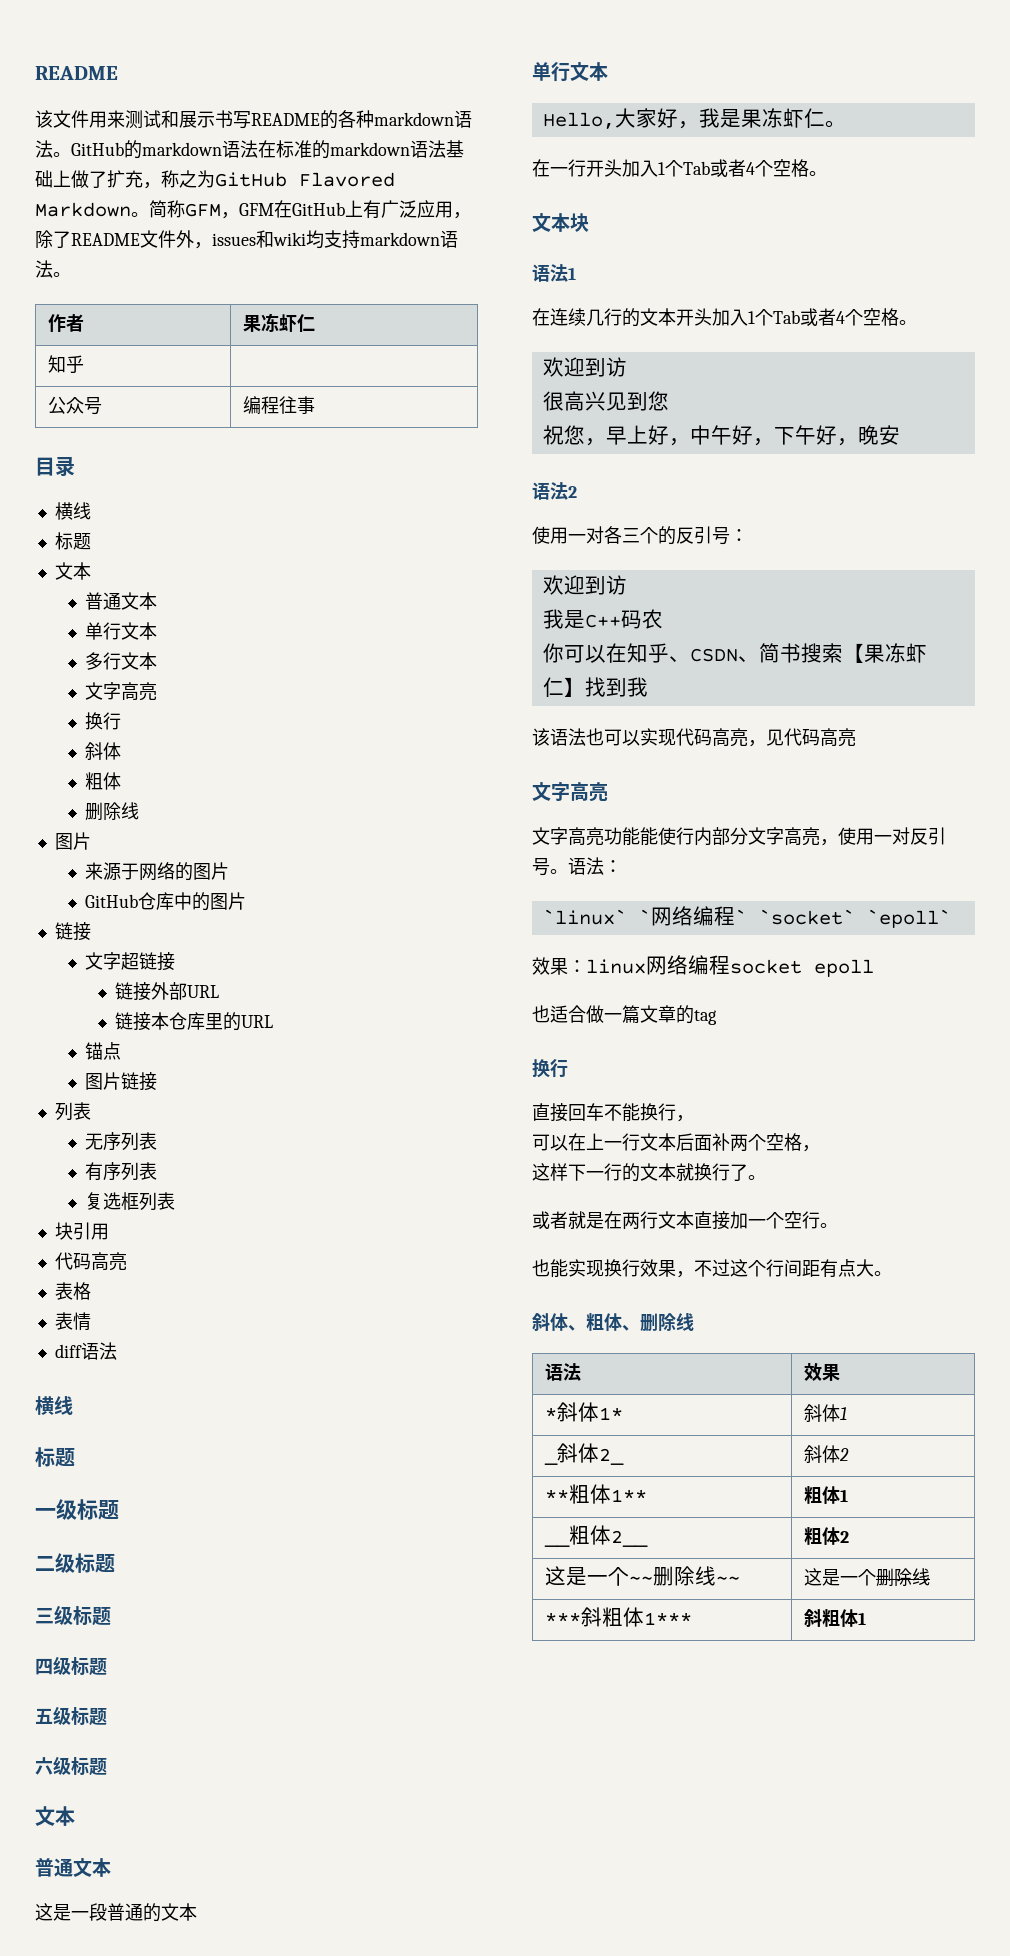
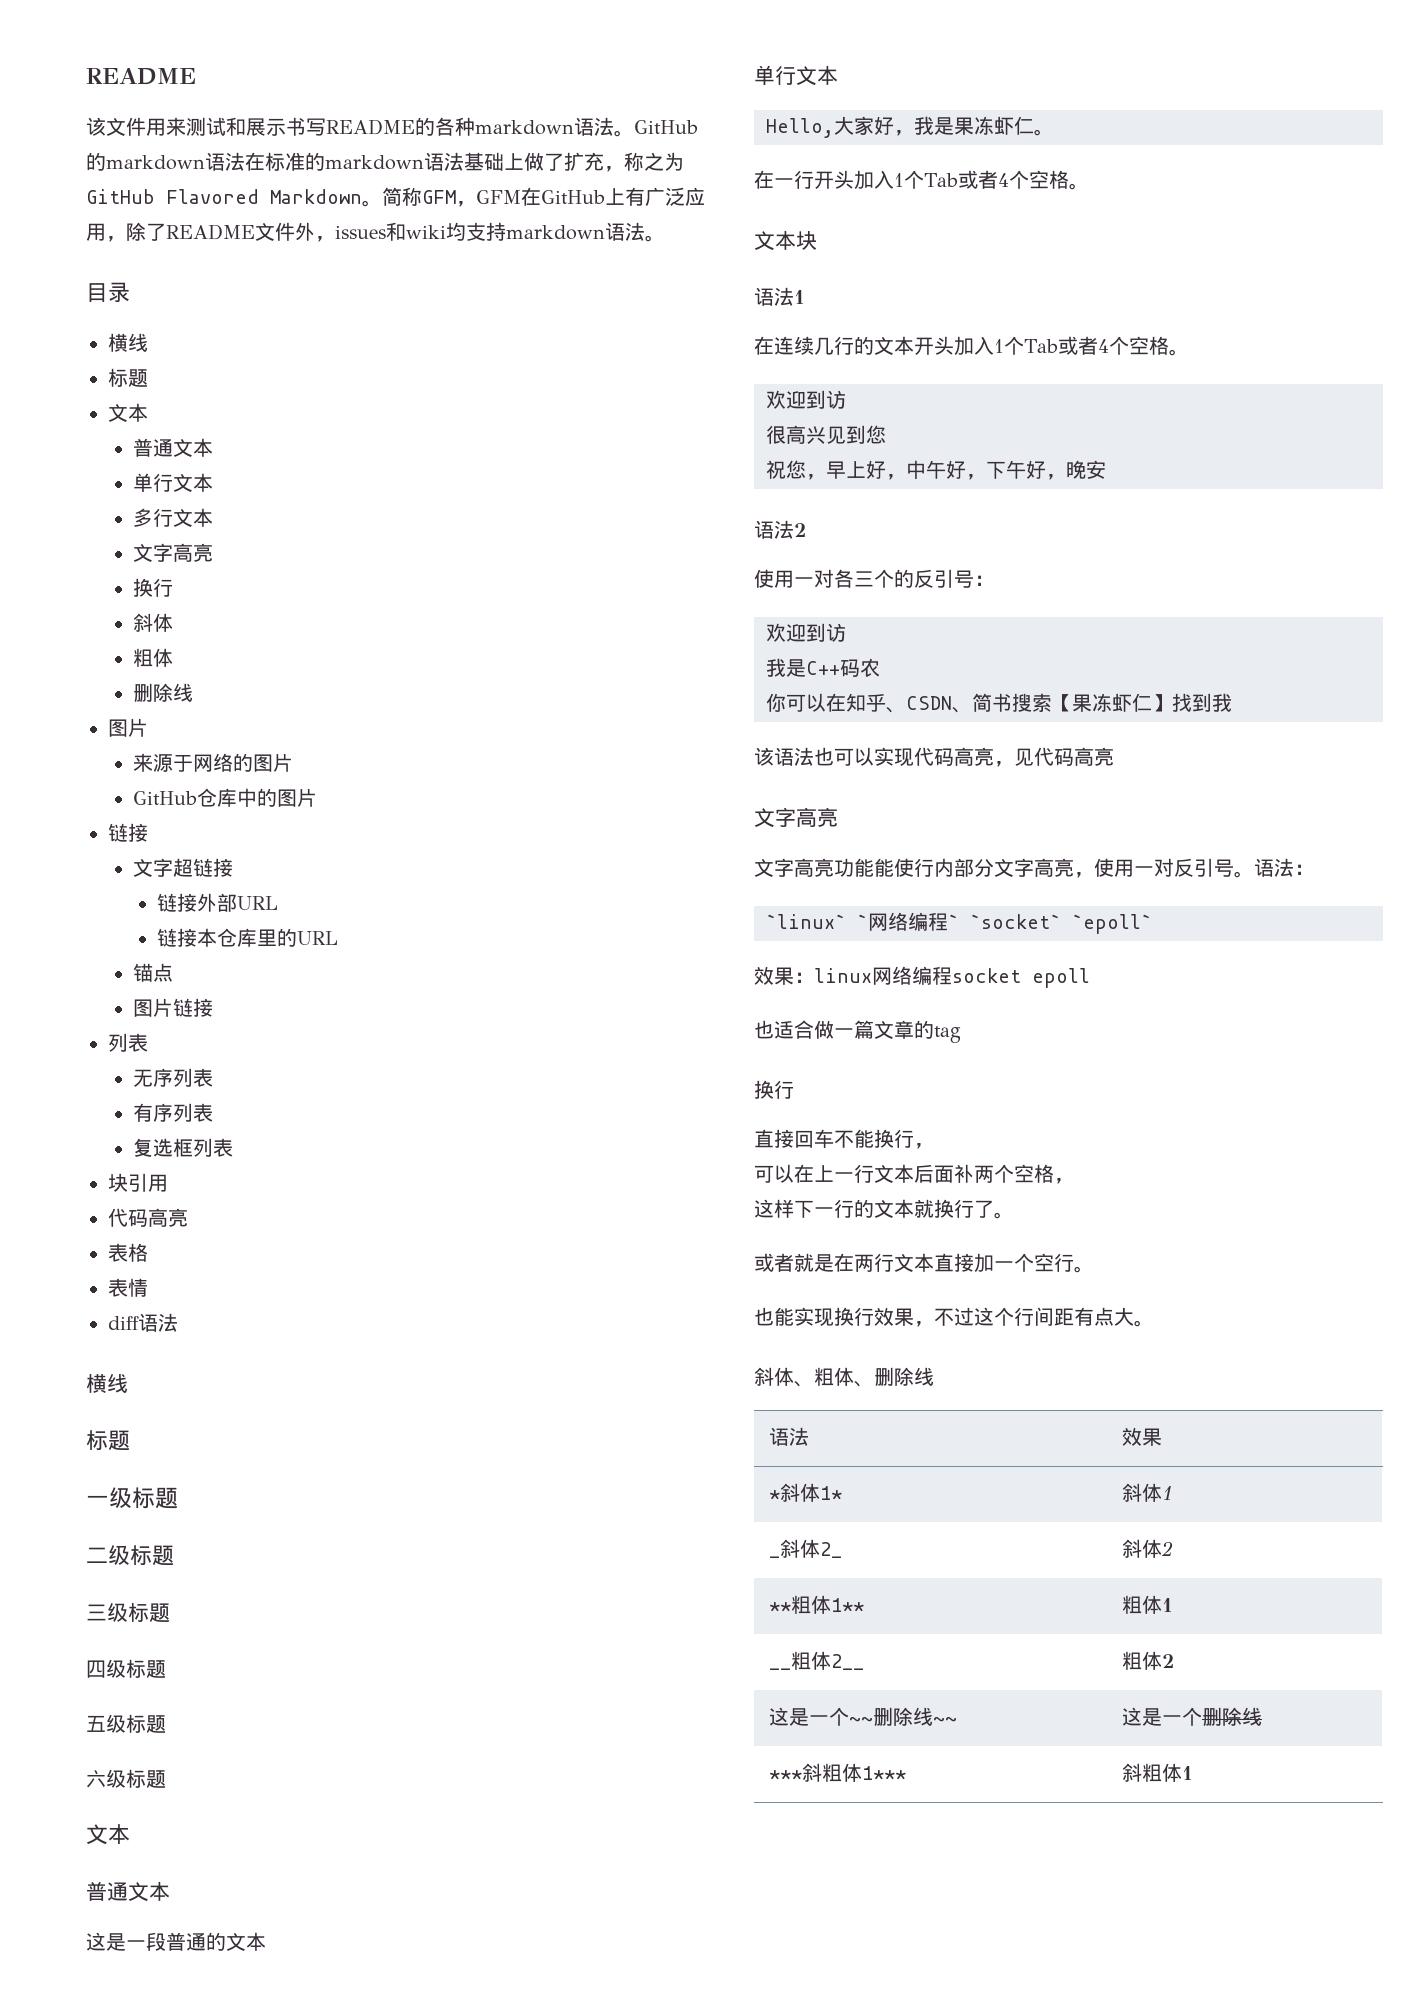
- 作者 | 果冻虾仁
- 知乎 |
- 公众号 | 编程往事

